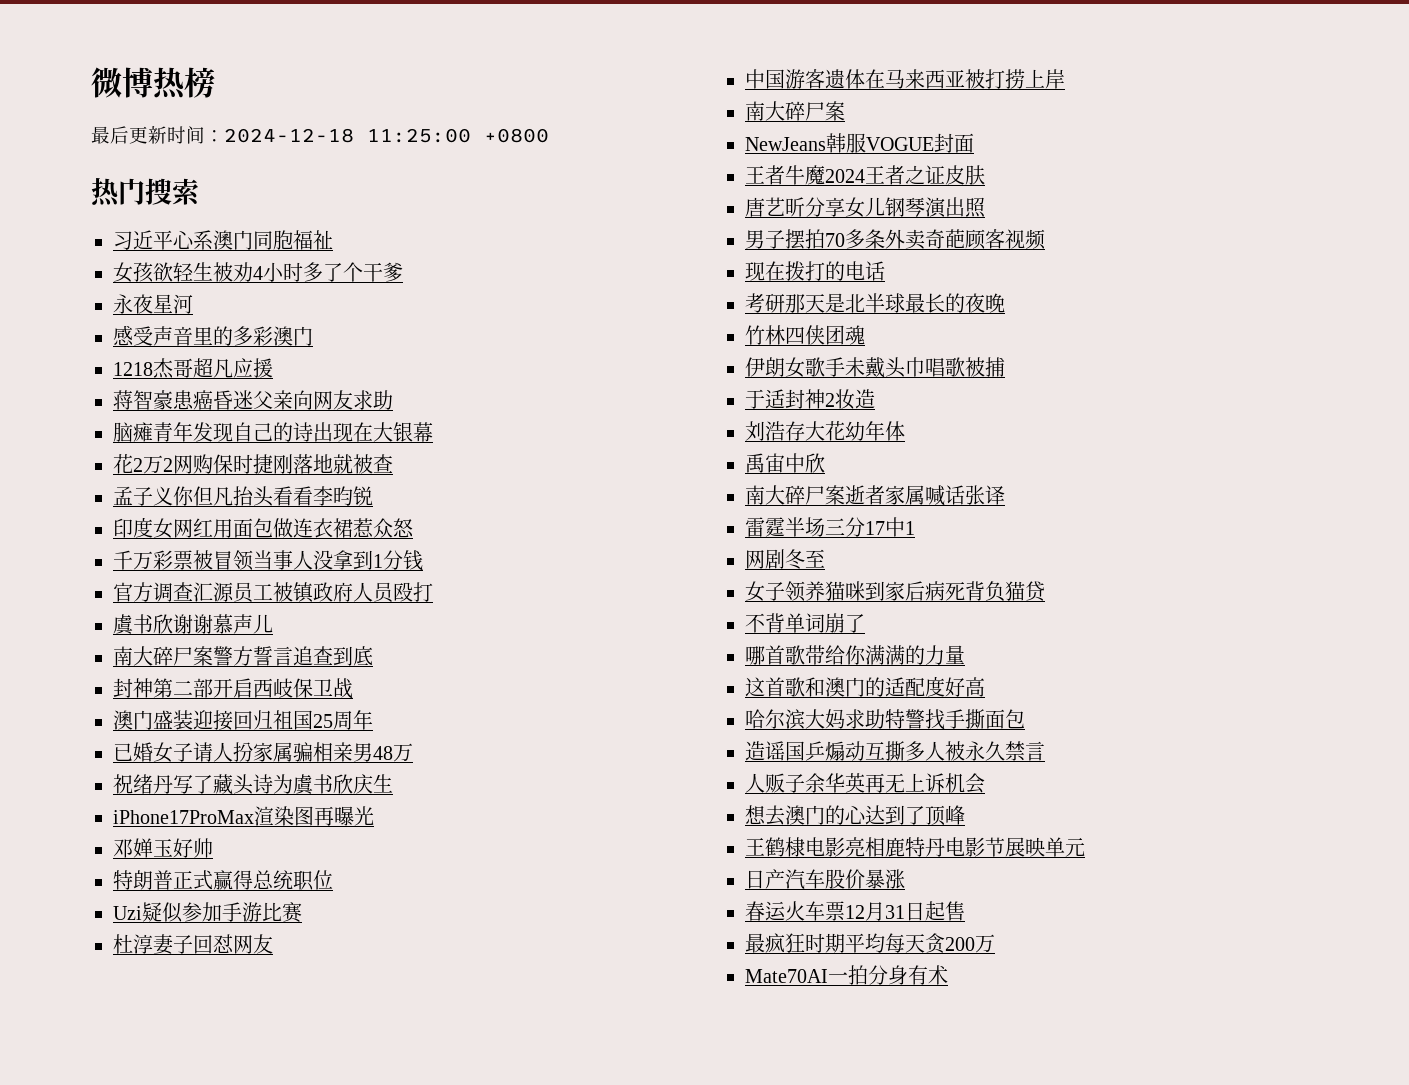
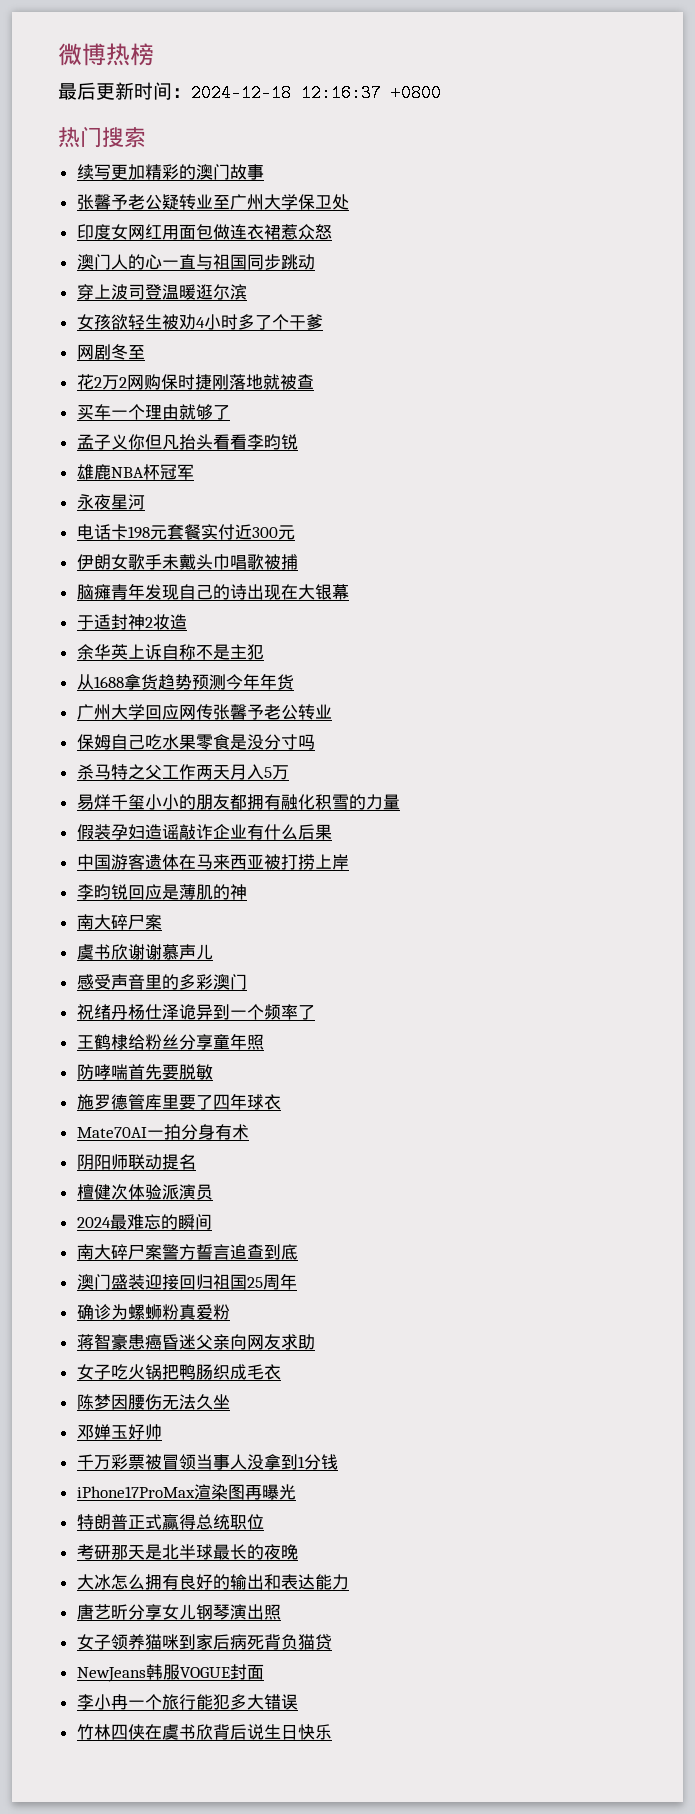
- 最后更新时间：2024-12-18 11:25:00 +0800
+ 最后更新时间：2024-12-18 12:16:37 +0800
- 习近平心系澳门同胞福祉
+ 续写更加精彩的澳门故事
+ 张馨予老公疑转业至广州大学保卫处
+ 印度女网红用面包做连衣裙惹众怒
+ 澳门人的心一直与祖国同步跳动
+ 穿上波司登温暖逛尔滨
+ 网剧冬至
+ 花2万2网购保时捷刚落地就被查
+ 买车一个理由就够了
+ 孟子义你但凡抬头看看李昀锐
+ 雄鹿NBA杯冠军
  永夜星河
- 感受声音里的多彩澳门
- 1218杰哥超凡应援
- 蒋智豪患癌昏迷父亲向网友求助
+ 电话卡198元套餐实付近300元
+ 伊朗女歌手未戴头巾唱歌被捕
- 花2万2网购保时捷刚落地就被查
- 孟子义你但凡抬头看看李昀锐
- 印度女网红用面包做连衣裙惹众怒
+ 于适封神2妆造
+ 余华英上诉自称不是主犯
+ 从1688拿货趋势预测今年年货
+ 广州大学回应网传张馨予老公转业
+ 保姆自己吃水果零食是没分寸吗
+ 杀马特之父工作两天月入5万
+ 易烊千玺小小的朋友都拥有融化积雪的力量
+ 假装孕妇造谣敲诈企业有什么后果
+ 中国游客遗体在马来西亚被打捞上岸
+ 李昀锐回应是薄肌的神
+ 南大碎尸案
+ 虞书欣谢谢慕声儿
+ 感受声音里的多彩澳门
+ 祝绪丹杨仕泽诡异到一个频率了
+ 王鹤棣给粉丝分享童年照
+ 防哮喘首先要脱敏
+ 施罗德管库里要了四年球衣
+ Mate70AI一拍分身有术
+ 阴阳师联动提名
+ 檀健次体验派演员
+ 2024最难忘的瞬间
+ 南大碎尸案警方誓言追查到底
+ 澳门盛装迎接回归祖国25周年
+ 确诊为螺蛳粉真爱粉
+ 蒋智豪患癌昏迷父亲向网友求助
+ 女子吃火锅把鸭肠织成毛衣
+ 陈梦因腰伤无法久坐
+ 邓婵玉好帅
- 官方调查汇源员工被镇政府人员殴打
- 虞书欣谢谢慕声儿
- 南大碎尸案警方誓言追查到底
- 封神第二部开启西岐保卫战
- 澳门盛装迎接回归祖国25周年
- 已婚女子请人扮家属骗相亲男48万
- 祝绪丹写了藏头诗为虞书欣庆生
- 邓婵玉好帅
- Uzi疑似参加手游比赛
- 杜淳妻子回怼网友
- 中国游客遗体在马来西亚被打捞上岸
- 南大碎尸案
- NewJeans韩服VOGUE封面
- 王者牛魔2024王者之证皮肤
- 唐艺昕分享女儿钢琴演出照
- 男子摆拍70多条外卖奇葩顾客视频
- 现在拨打的电话
- 竹林四侠团魂
- 伊朗女歌手未戴头巾唱歌被捕
- 于适封神2妆造
- 刘浩存大花幼年体
- 禹宙中欣
- 南大碎尸案逝者家属喊话张译
- 雷霆半场三分17中1
- 网剧冬至
+ 大冰怎么拥有良好的输出和表达能力
+ 唐艺昕分享女儿钢琴演出照
- 不背单词崩了
- 哪首歌带给你满满的力量
- 这首歌和澳门的适配度好高
- 哈尔滨大妈求助特警找手撕面包
- 造谣国乒煽动互撕多人被永久禁言
- 人贩子余华英再无上诉机会
- 想去澳门的心达到了顶峰
- 王鹤棣电影亮相鹿特丹电影节展映单元
- 日产汽车股价暴涨
- 春运火车票12月31日起售
- 最疯狂时期平均每天贪200万
- Mate70AI一拍分身有术
+ NewJeans韩服VOGUE封面
+ 李小冉一个旅行能犯多大错误
+ 竹林四侠在虞书欣背后说生日快乐

